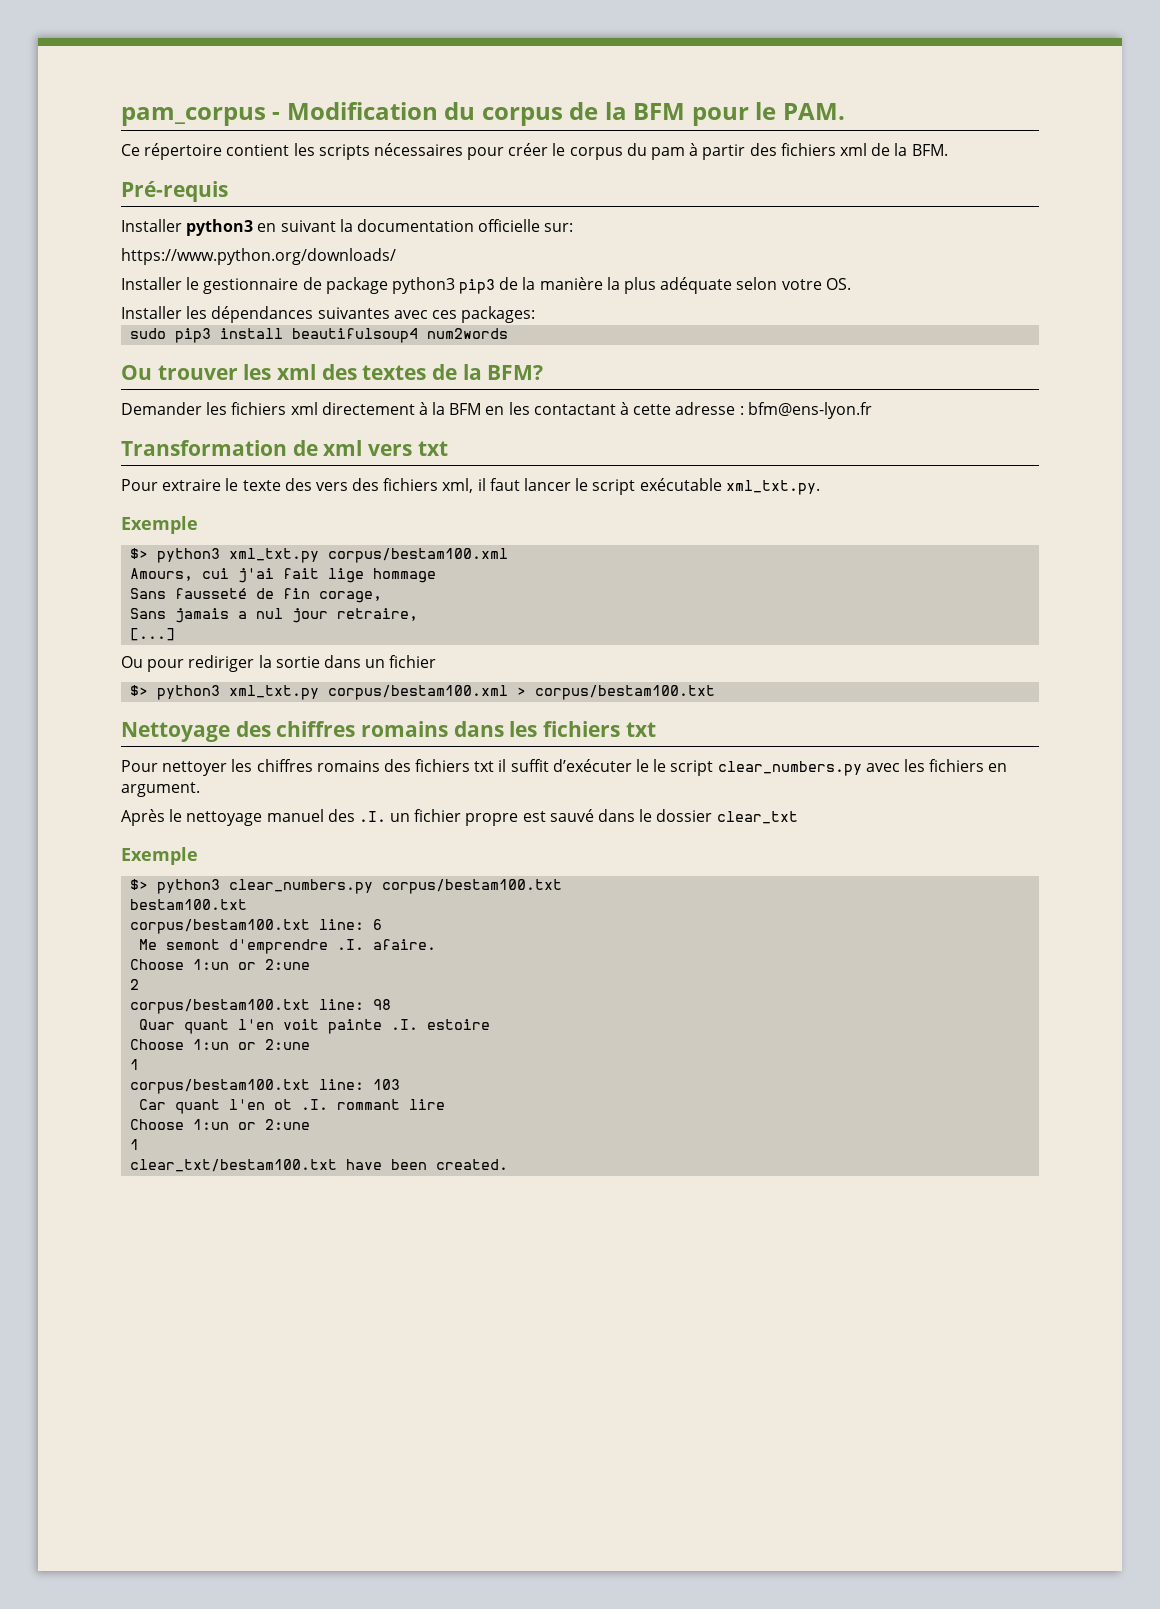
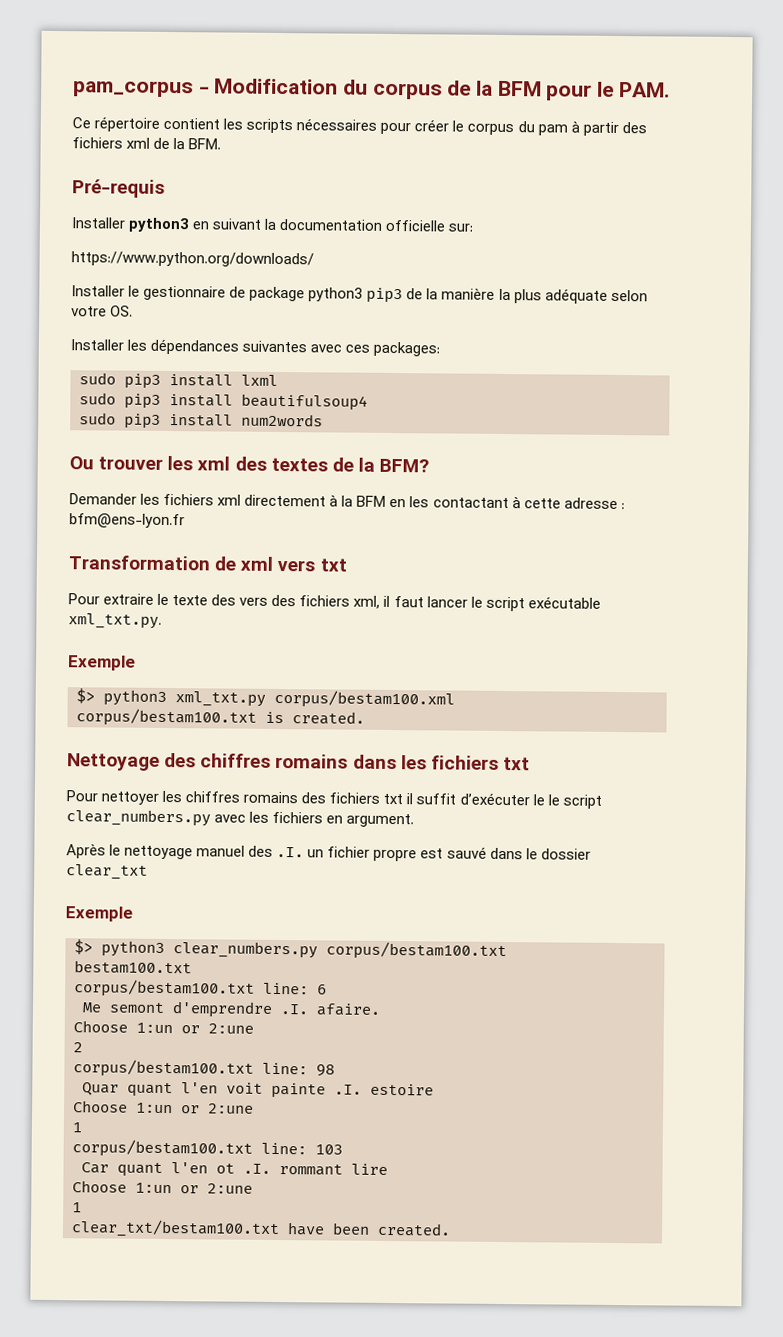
+ sudo pip3 install lxml
- sudo pip3 install beautifulsoup4 num2words
+ sudo pip3 install beautifulsoup4
+ sudo pip3 install num2words
- Amours, cui j'ai fait lige hommage
- Sans fausseté de fin corage,
- Sans jamais a nul jour retraire,
- [...]
- Ou pour rediriger la sortie dans un fichier
- $> python3 xml_txt.py corpus/bestam100.xml > corpus/bestam100.txt
+ corpus/bestam100.txt is created.

